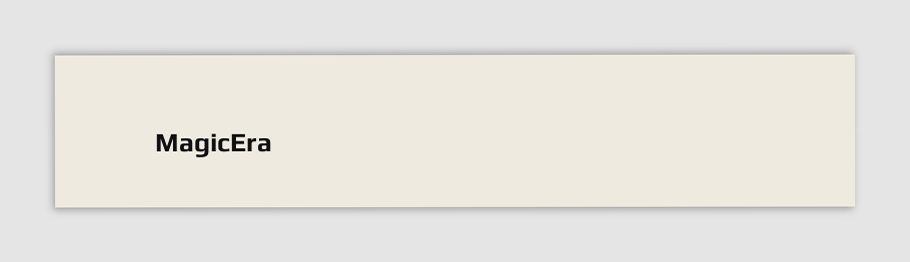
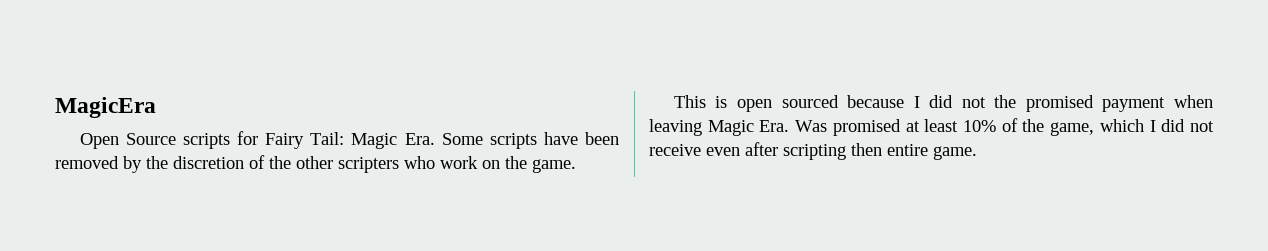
+ Open Source scripts for Fairy Tail: Magic Era. Some scripts have been removed by the discretion of the other scripters who work on the game.
+ This is open sourced because I did not the promised payment when leaving Magic Era. Was promised at least 10% of the game, which I did not receive even after scripting then entire game.

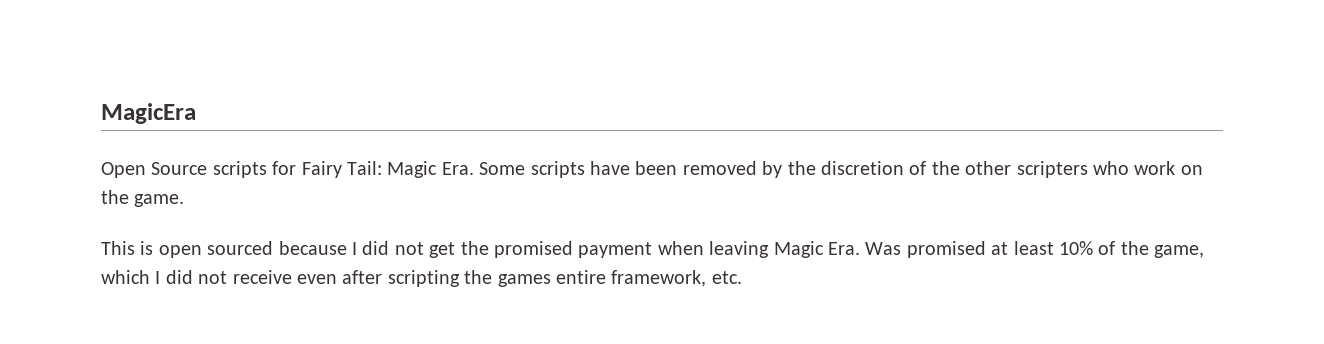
- This is open sourced because I did not the promised payment when leaving Magic Era. Was promised at least 10% of the game, which I did not receive even after scripting then entire game.
+ This is open sourced because I did not get the promised payment when leaving Magic Era. Was promised at least 10% of the game, which I did not receive even after scripting the games entire framework, etc.

